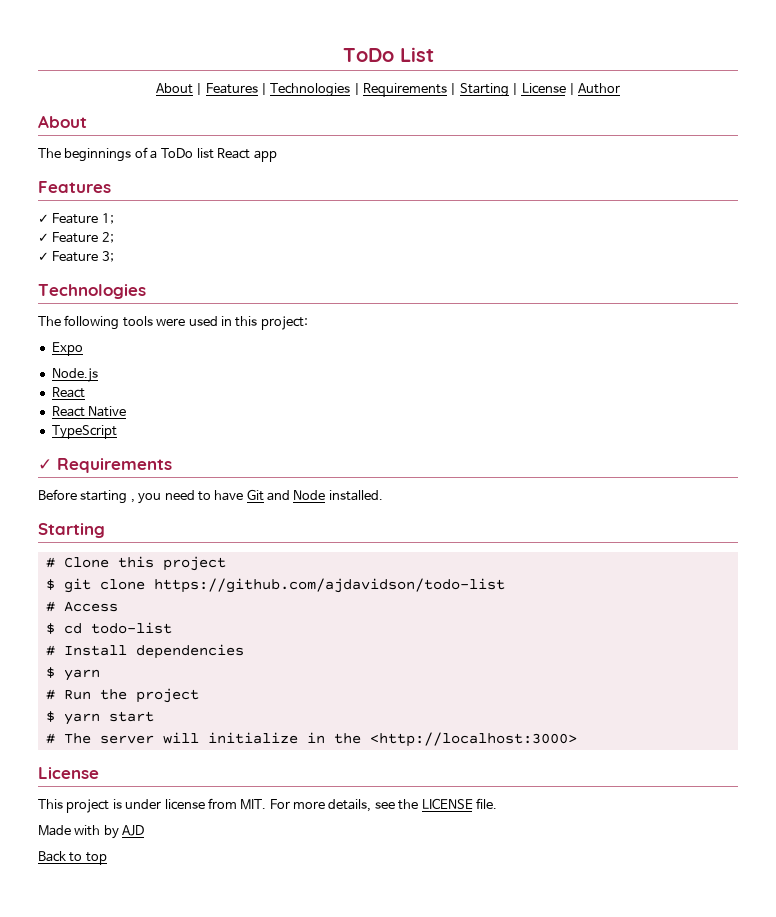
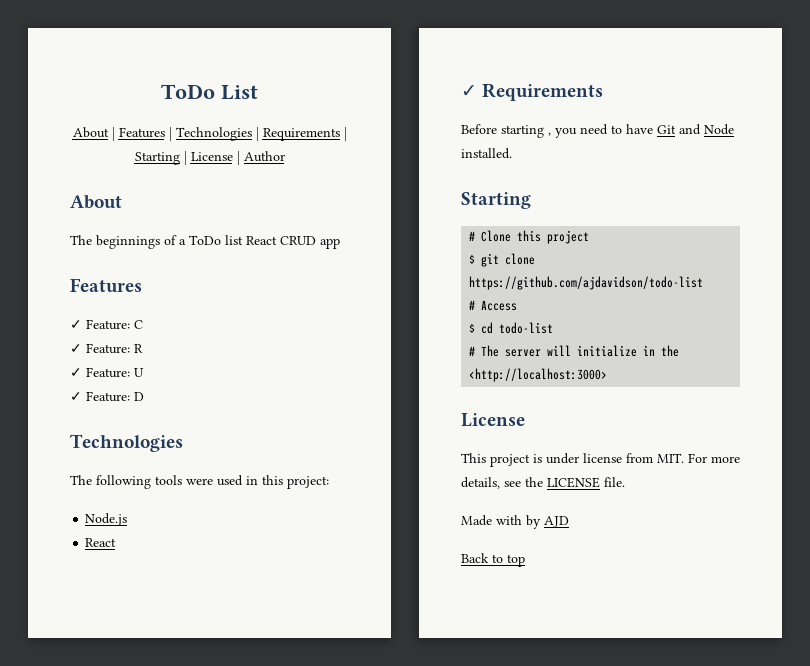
- The beginnings of a ToDo list React app
+ The beginnings of a ToDo list React CRUD app
- ✓ Feature 1;
- ✓ Feature 2;
- ✓ Feature 3;
+ ✓ Feature: C
+ ✓ Feature: R
+ ✓ Feature: U
+ ✓ Feature: D
- Expo
- React Native
- TypeScript
- # Install dependencies
- $ yarn
- # Run the project
- $ yarn start

